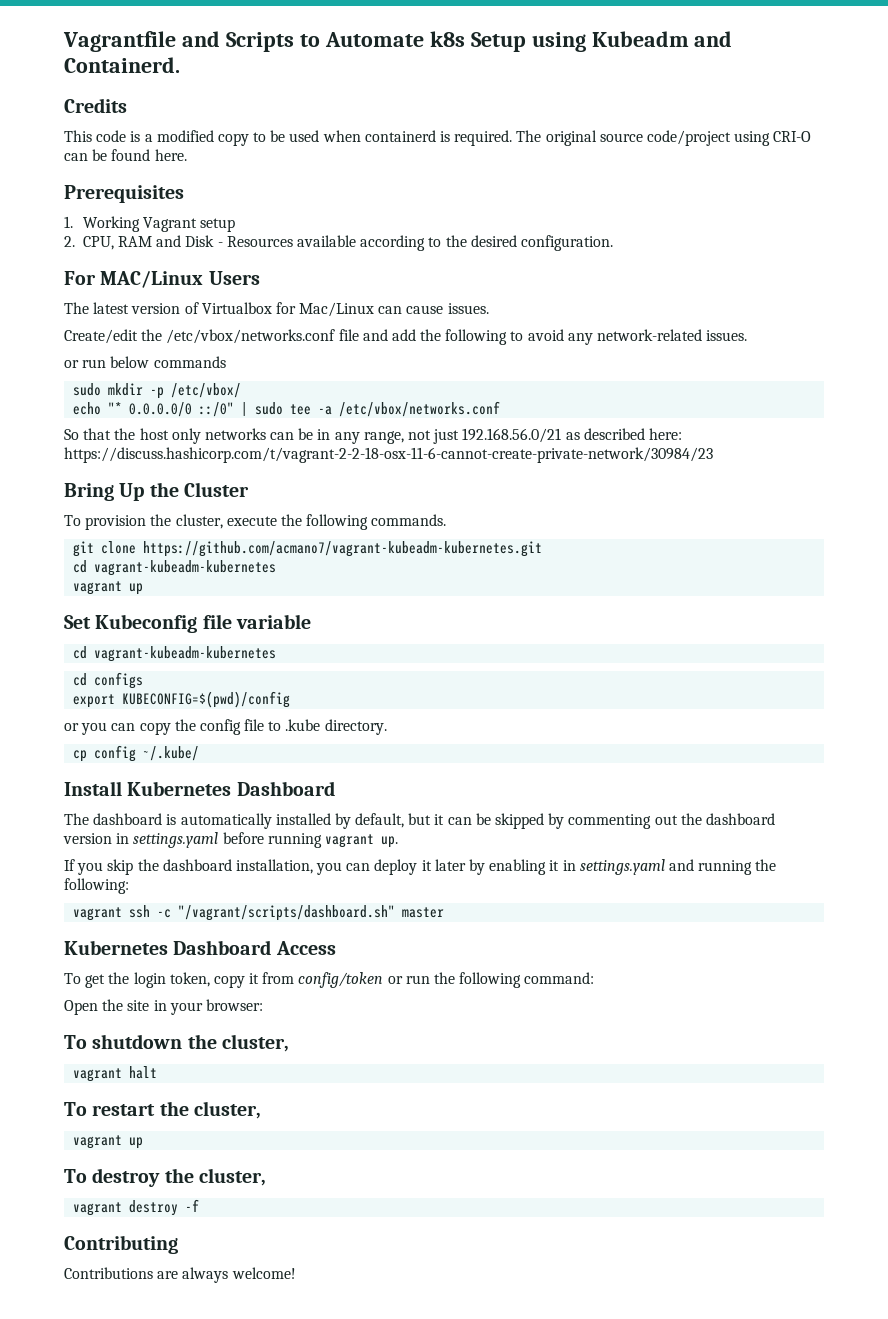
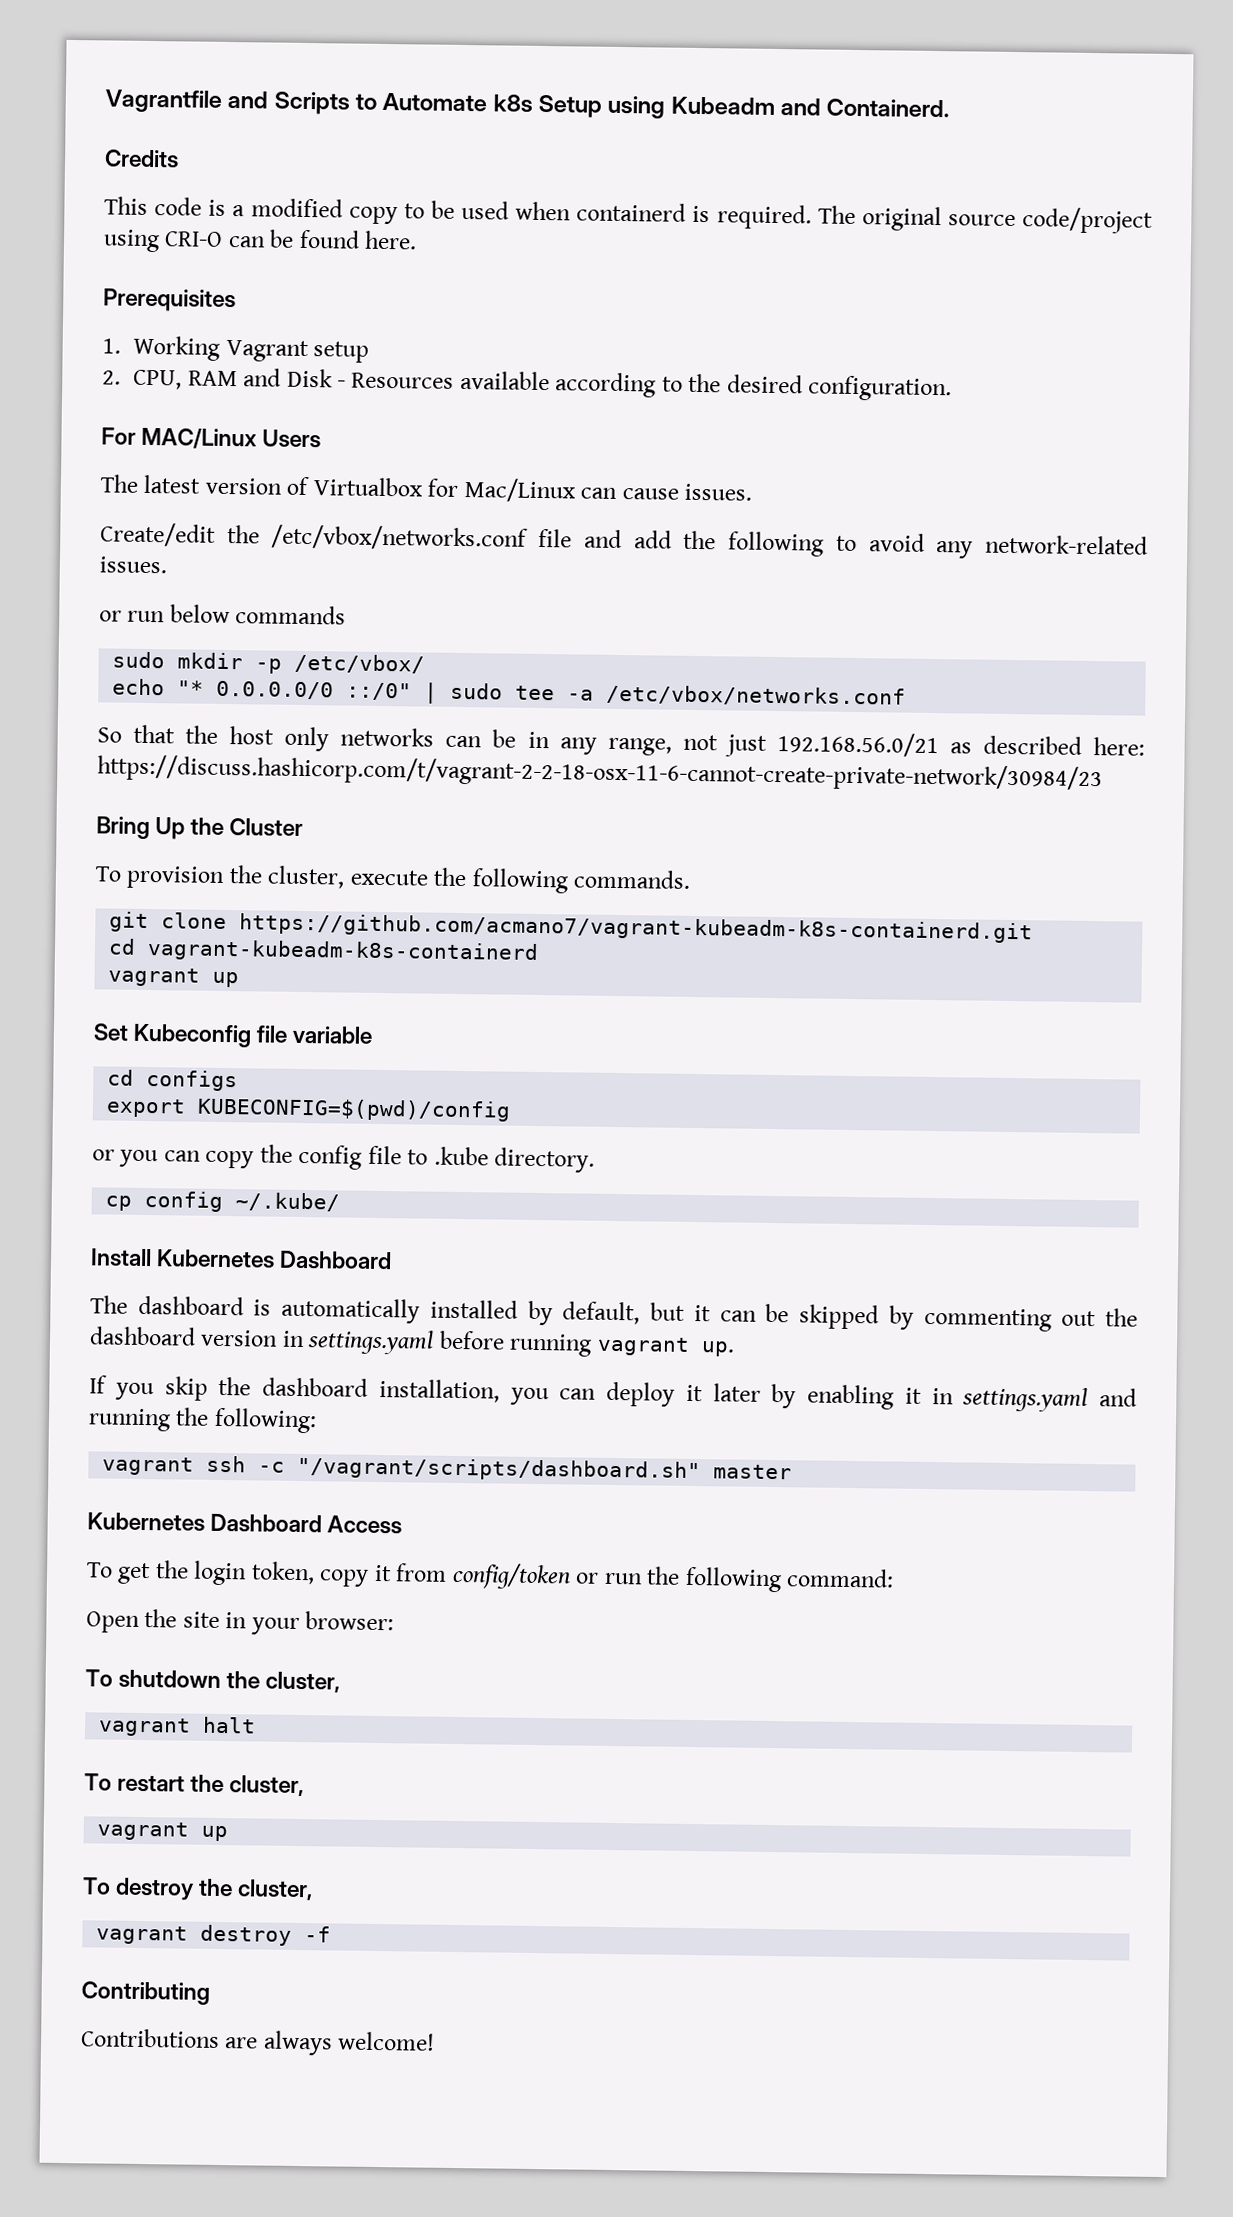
- git clone https://github.com/acmano7/vagrant-kubeadm-kubernetes.git
- cd vagrant-kubeadm-kubernetes
+ git clone https://github.com/acmano7/vagrant-kubeadm-k8s-containerd.git
+ cd vagrant-kubeadm-k8s-containerd
  Set Kubeconfig file variable
- cd vagrant-kubeadm-kubernetes

